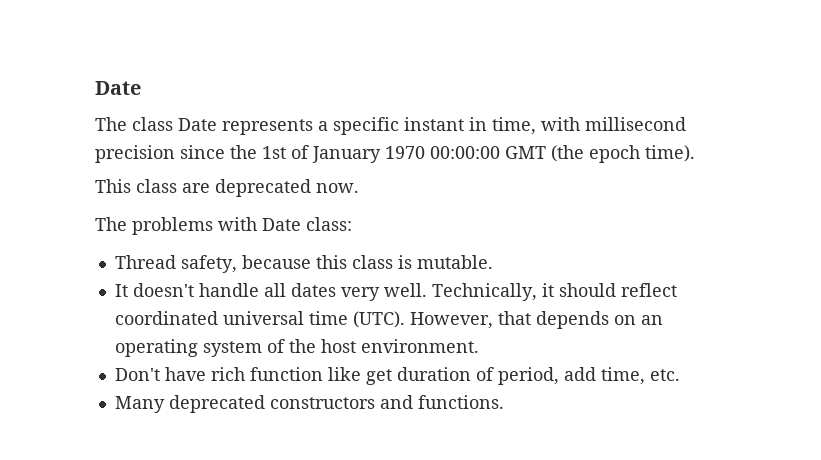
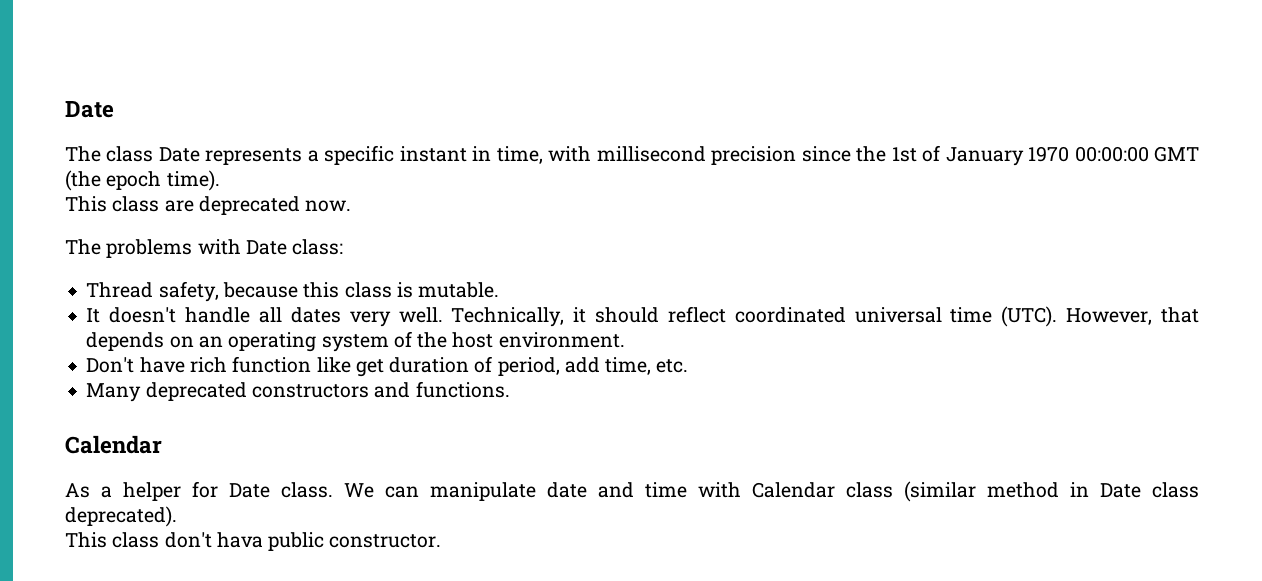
  Many deprecated constructors and functions.
+ Calendar
+ As a helper for Date class. We can manipulate date and time with Calendar class (similar method in Date class deprecated).
+ This class don't hava public constructor.

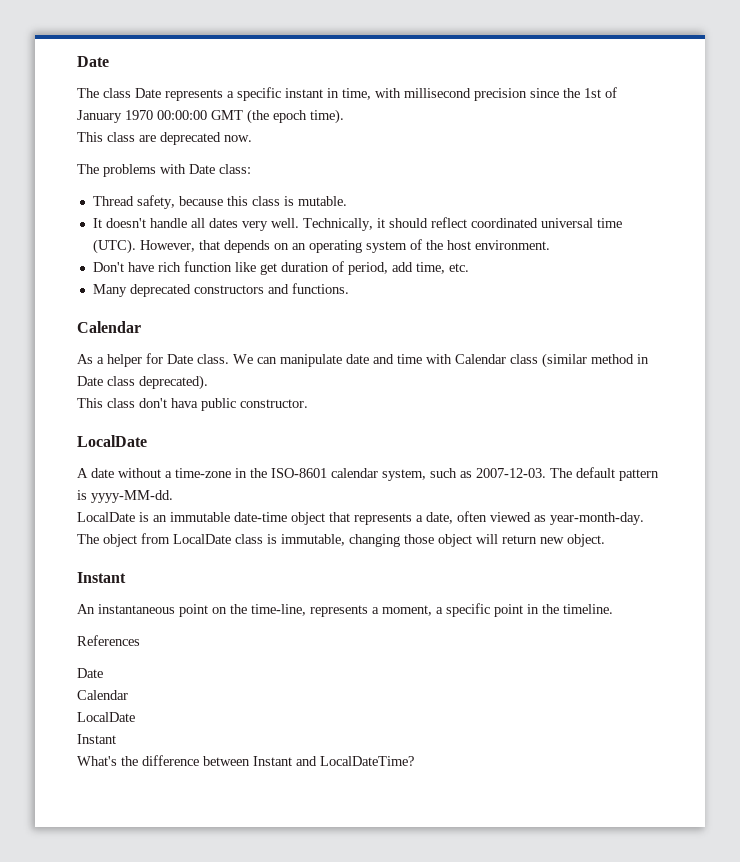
  This class don't hava public constructor.
+ LocalDate
+ A date without a time-zone in the ISO-8601 calendar system, such as 2007-12-03. The default pattern is yyyy-MM-dd.
+ LocalDate is an immutable date-time object that represents a date, often viewed as year-month-day. The object from LocalDate class is immutable, changing those object will return new object.
+ Instant
+ An instantaneous point on the time-line, represents a moment, a specific point in the timeline.
+ References
+ Date
+ Calendar
+ LocalDate
+ Instant
+ What's the difference between Instant and LocalDateTime?

